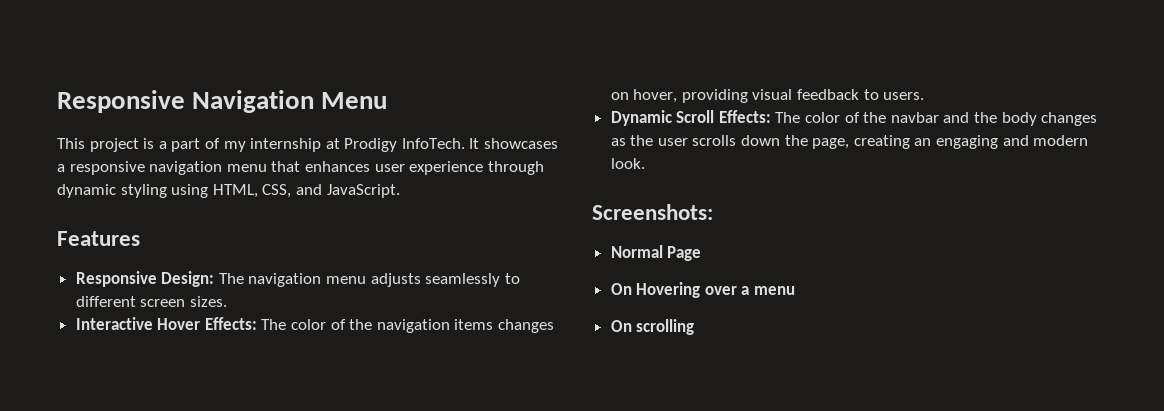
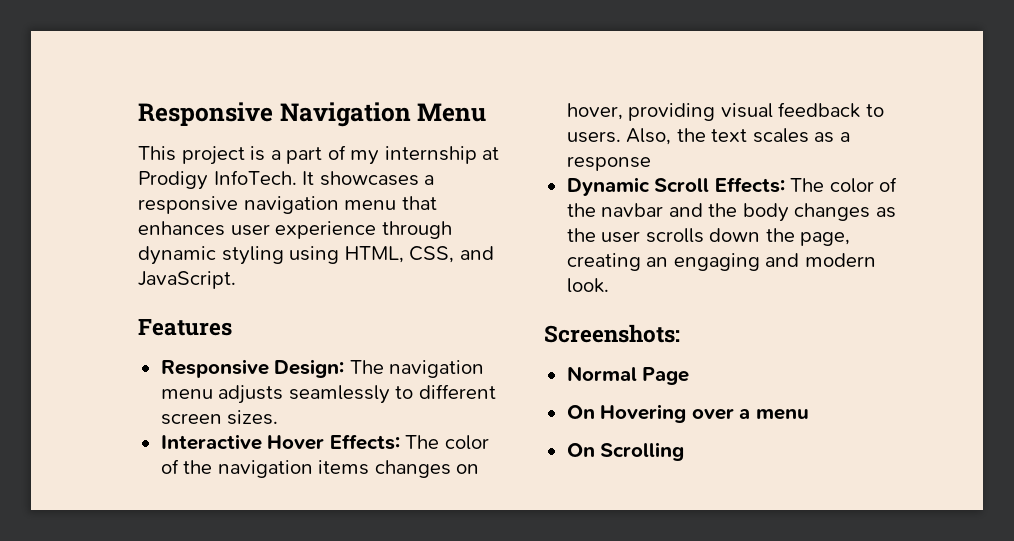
+ Also, the text scales as a response
- On scrolling
+ On Scrolling

